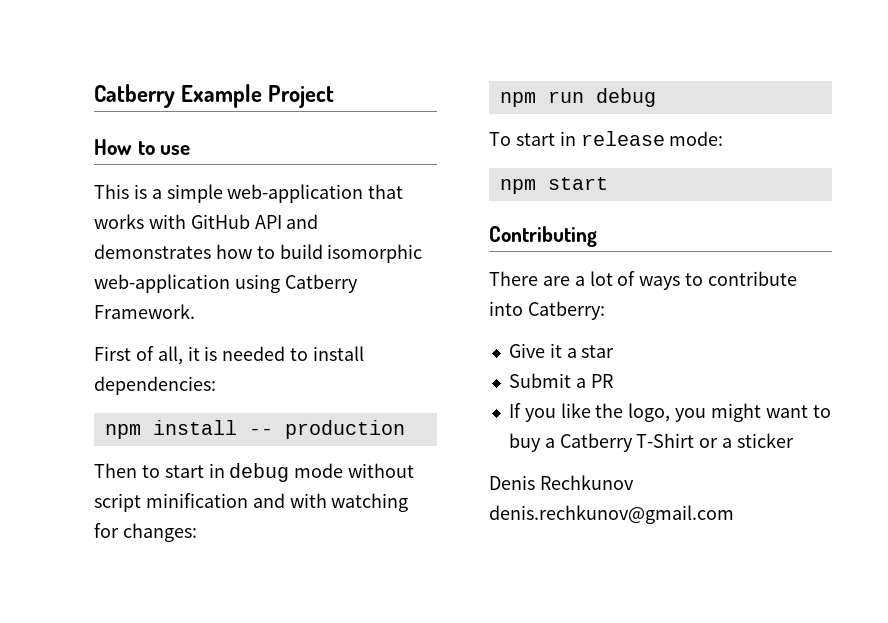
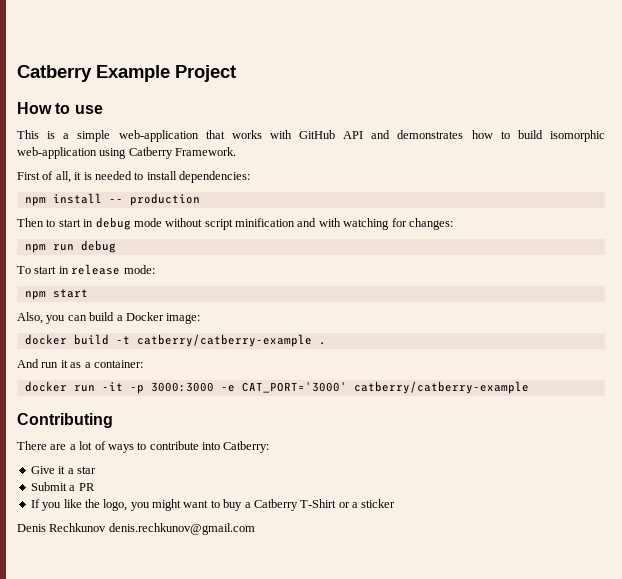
+ Also, you can build a Docker image:
+ docker build -t catberry/catberry-example .
+ And run it as a container:
+ docker run -it -p 3000:3000 -e CAT_PORT='3000' catberry/catberry-example

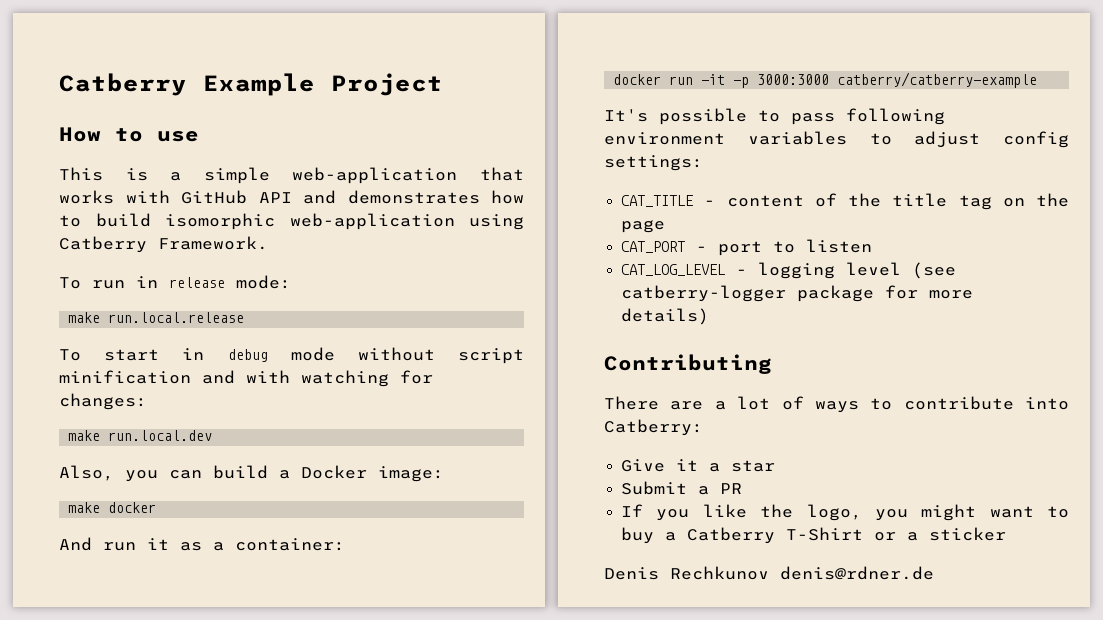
- First of all, it is needed to install dependencies:
- npm install -- production
- Then to start in debug mode without script minification and with watching for changes:
+ To run in release mode:
+ make run.local.release
+ To start in debug mode without script minification and with watching for changes:
- npm run debug
- To start in release mode:
- npm start
+ make run.local.dev
- docker build -t catberry/catberry-example .
+ make docker
- docker run -it -p 3000:3000 -e CAT_PORT='3000' catberry/catberry-example
+ docker run -it -p 3000:3000 catberry/catberry-example
+ It's possible to pass following environment variables to adjust config settings:
+ CAT_TITLE - content of the title tag on the page
+ CAT_PORT - port to listen
+ CAT_LOG_LEVEL - logging level (see catberry-logger package for more details)
- Denis Rechkunov denis.rechkunov@gmail.com
+ Denis Rechkunov denis@rdner.de

